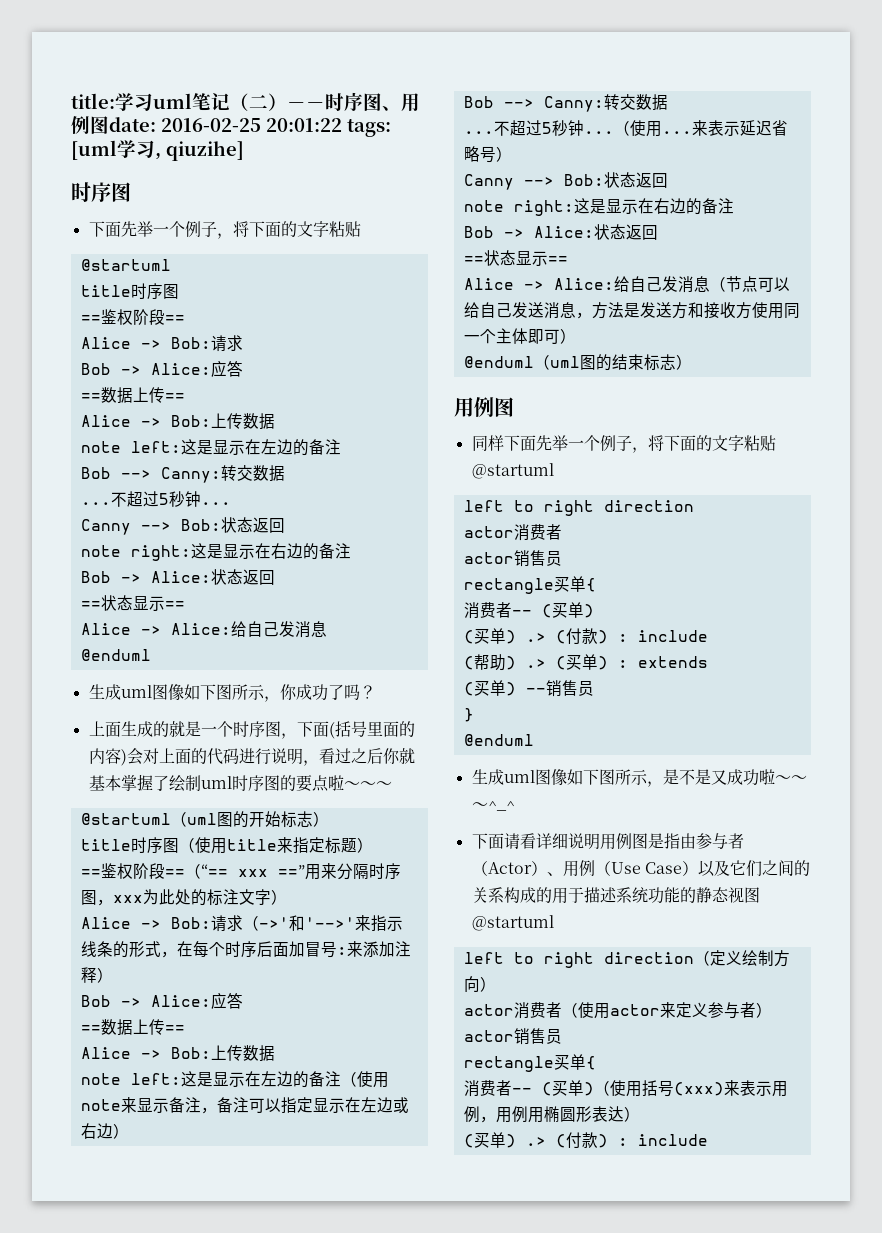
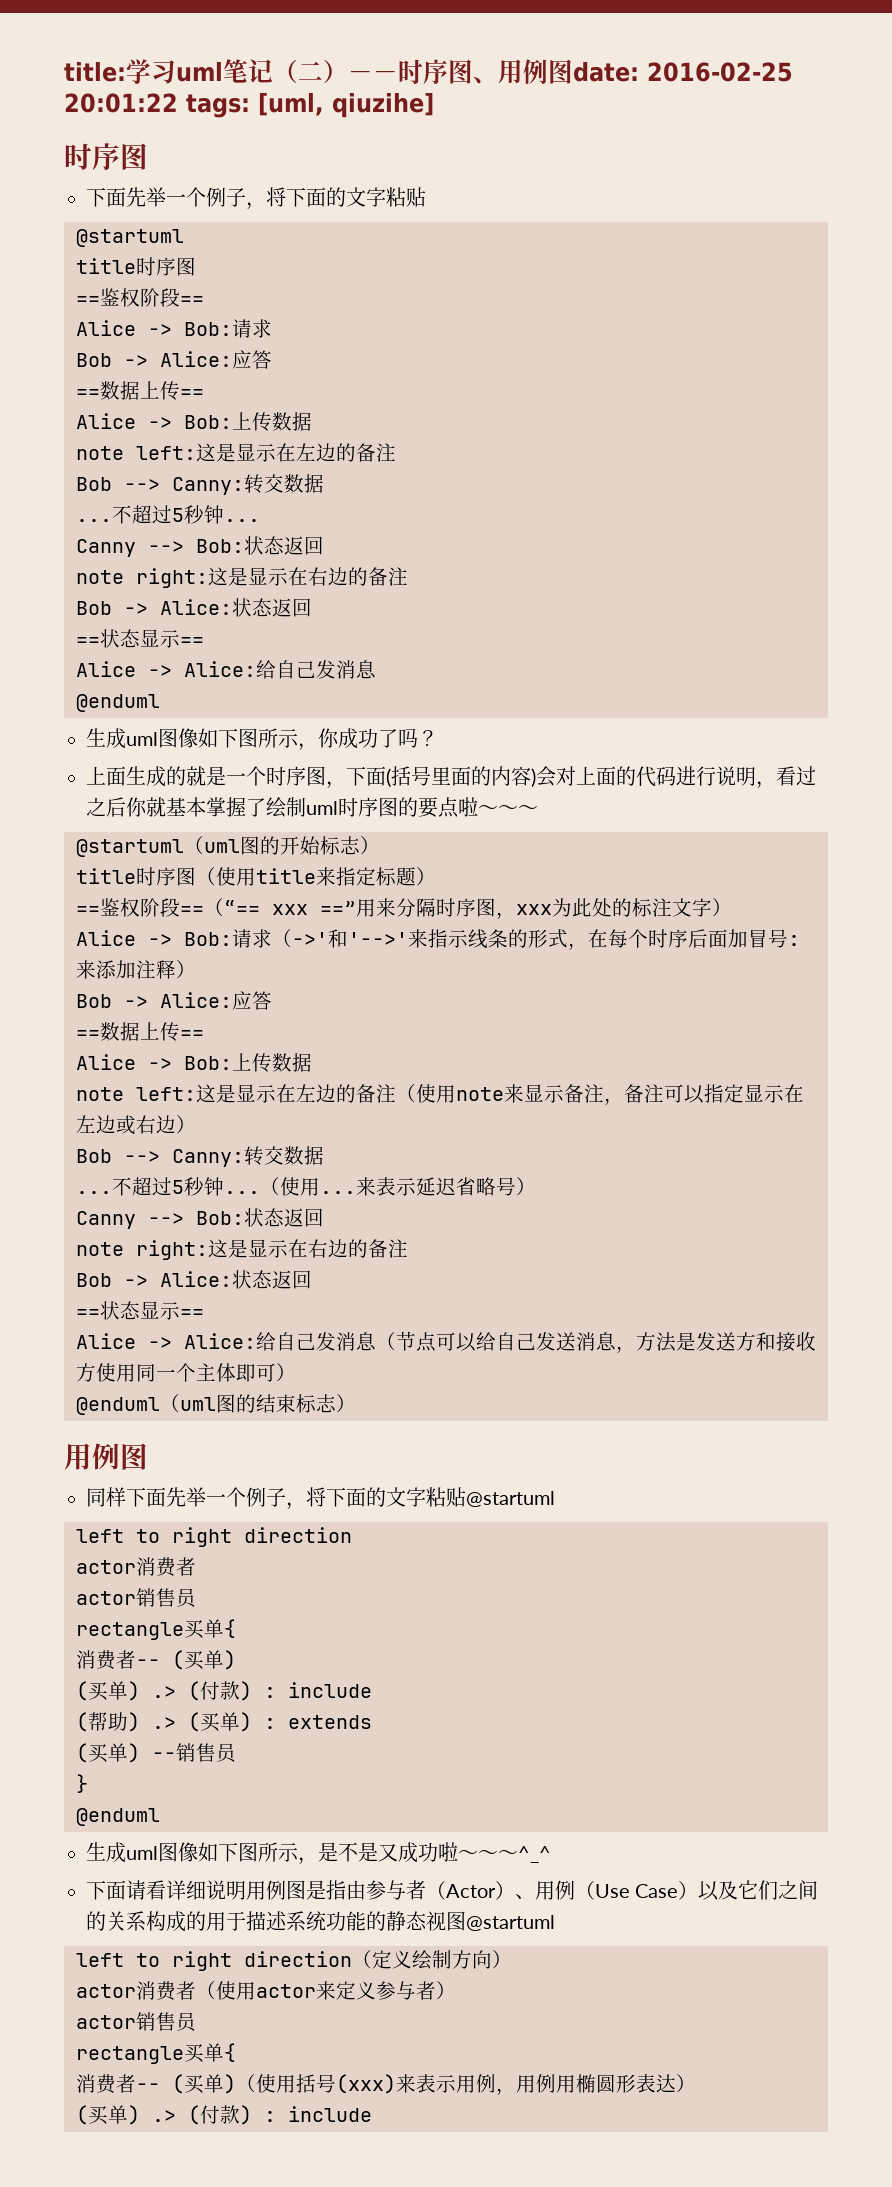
- title:学习uml笔记（二）－－时序图、用例图date: 2016-02-25 20:01:22 tags: [uml学习, qiuzihe]
+ title:学习uml笔记（二）－－时序图、用例图date: 2016-02-25 20:01:22 tags: [uml, qiuzihe]

